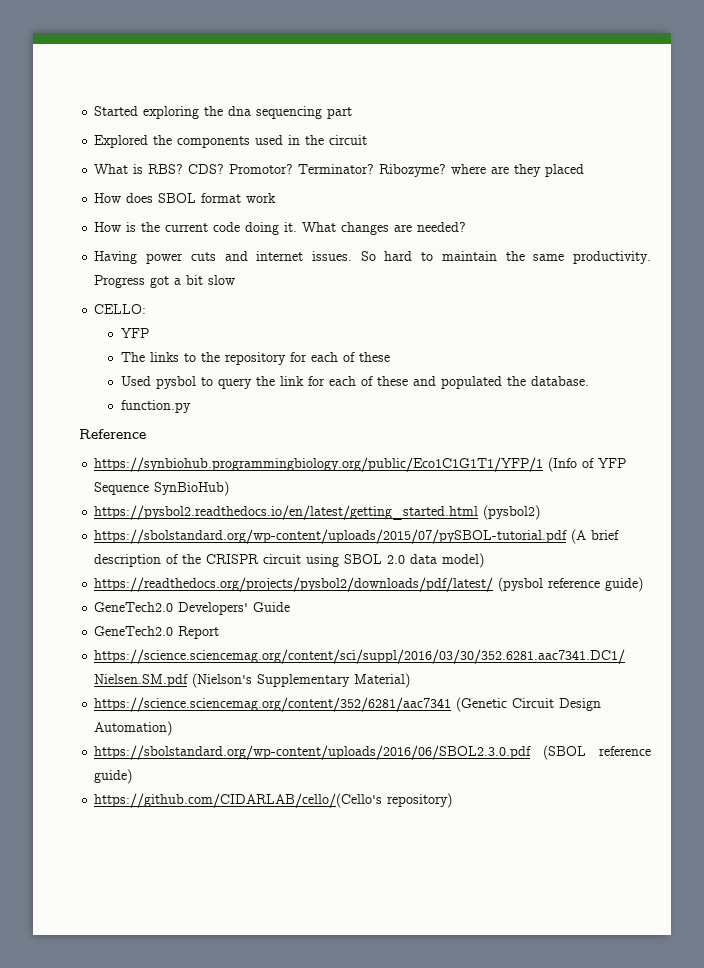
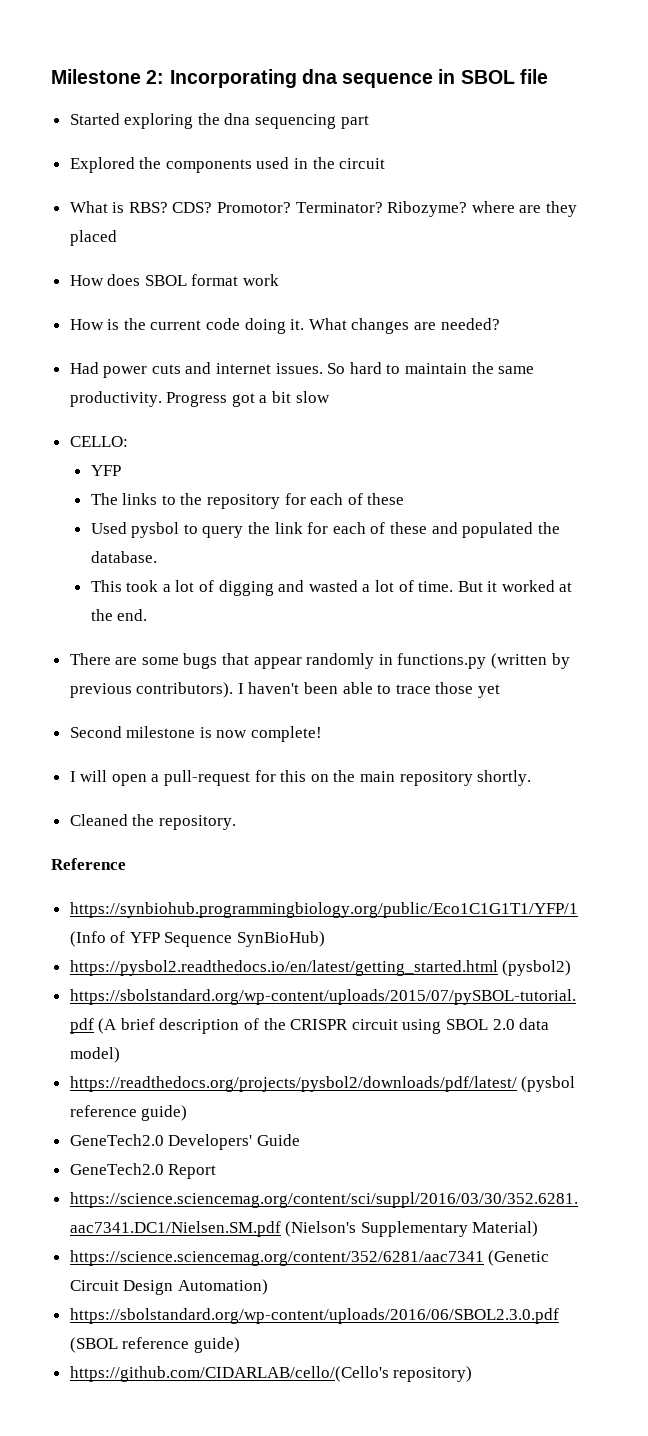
+ Milestone 2: Incorporating dna sequence in SBOL file
- Having power cuts and internet issues.
+ Had power cuts and internet issues.
- function.py
+ This took a lot of digging and wasted a lot of time. But it worked at the end.
+ There are some bugs that appear randomly in functions.py (written by previous contributors). I haven't been able to trace those yet
+ Second milestone is now complete!
+ I will open a pull-request for this on the main repository shortly.
+ Cleaned the repository.

